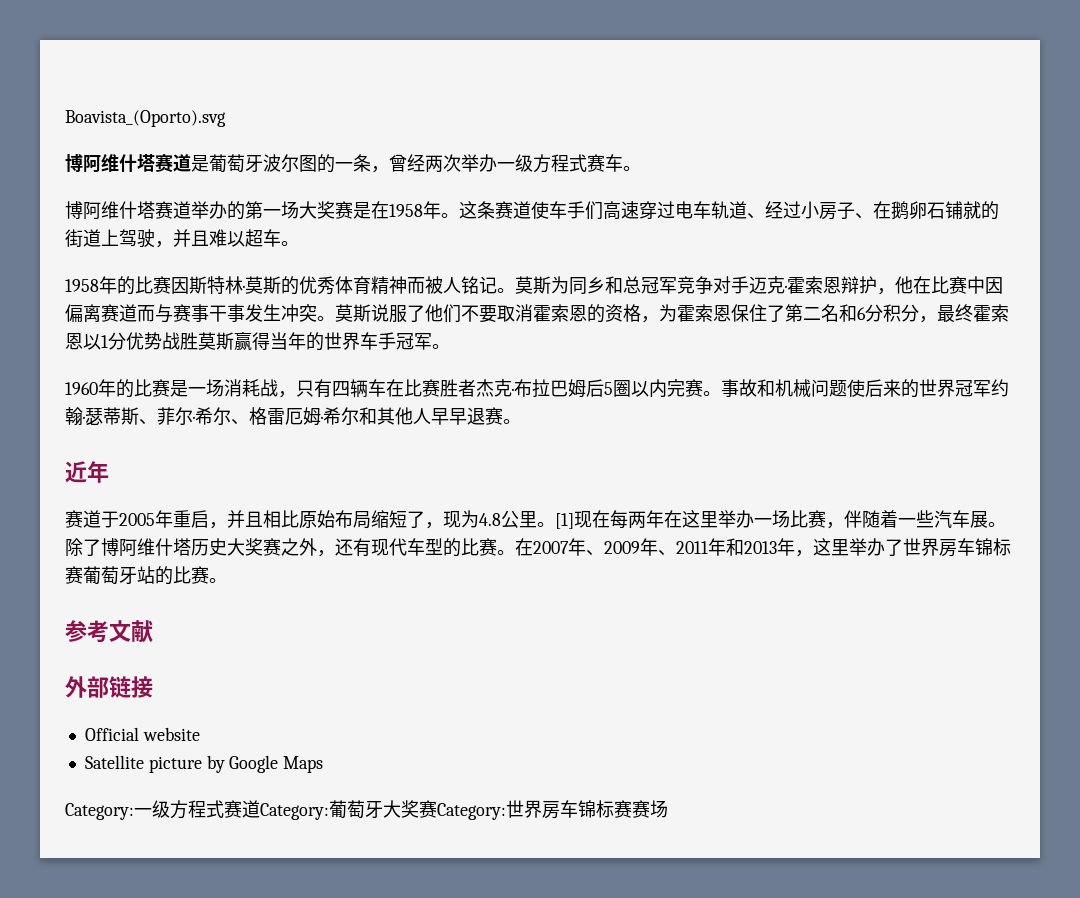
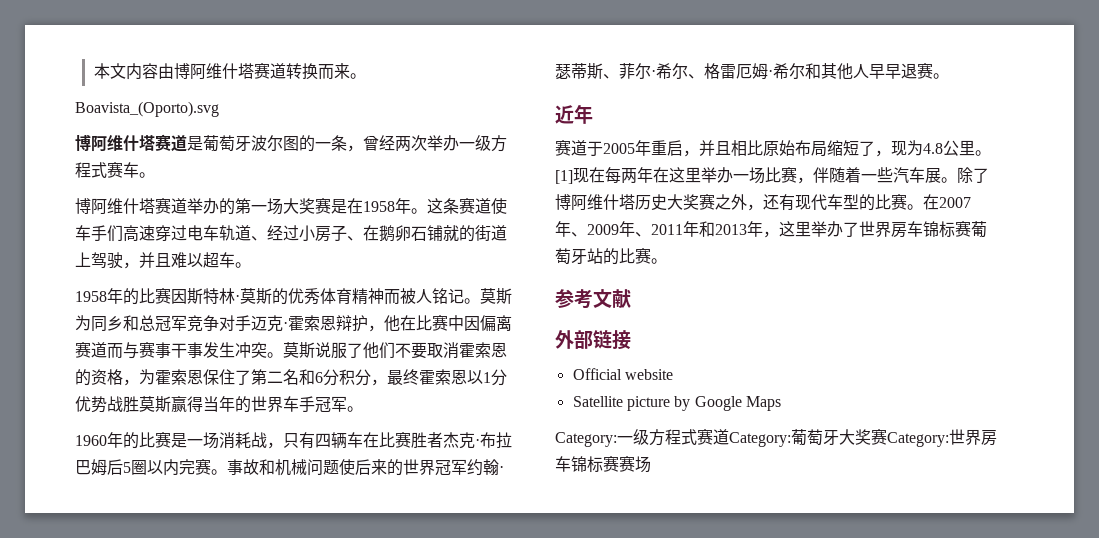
+ 本文内容由博阿维什塔赛道转换而来。

